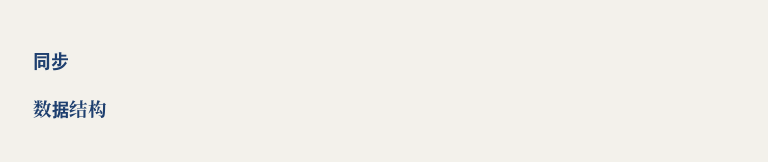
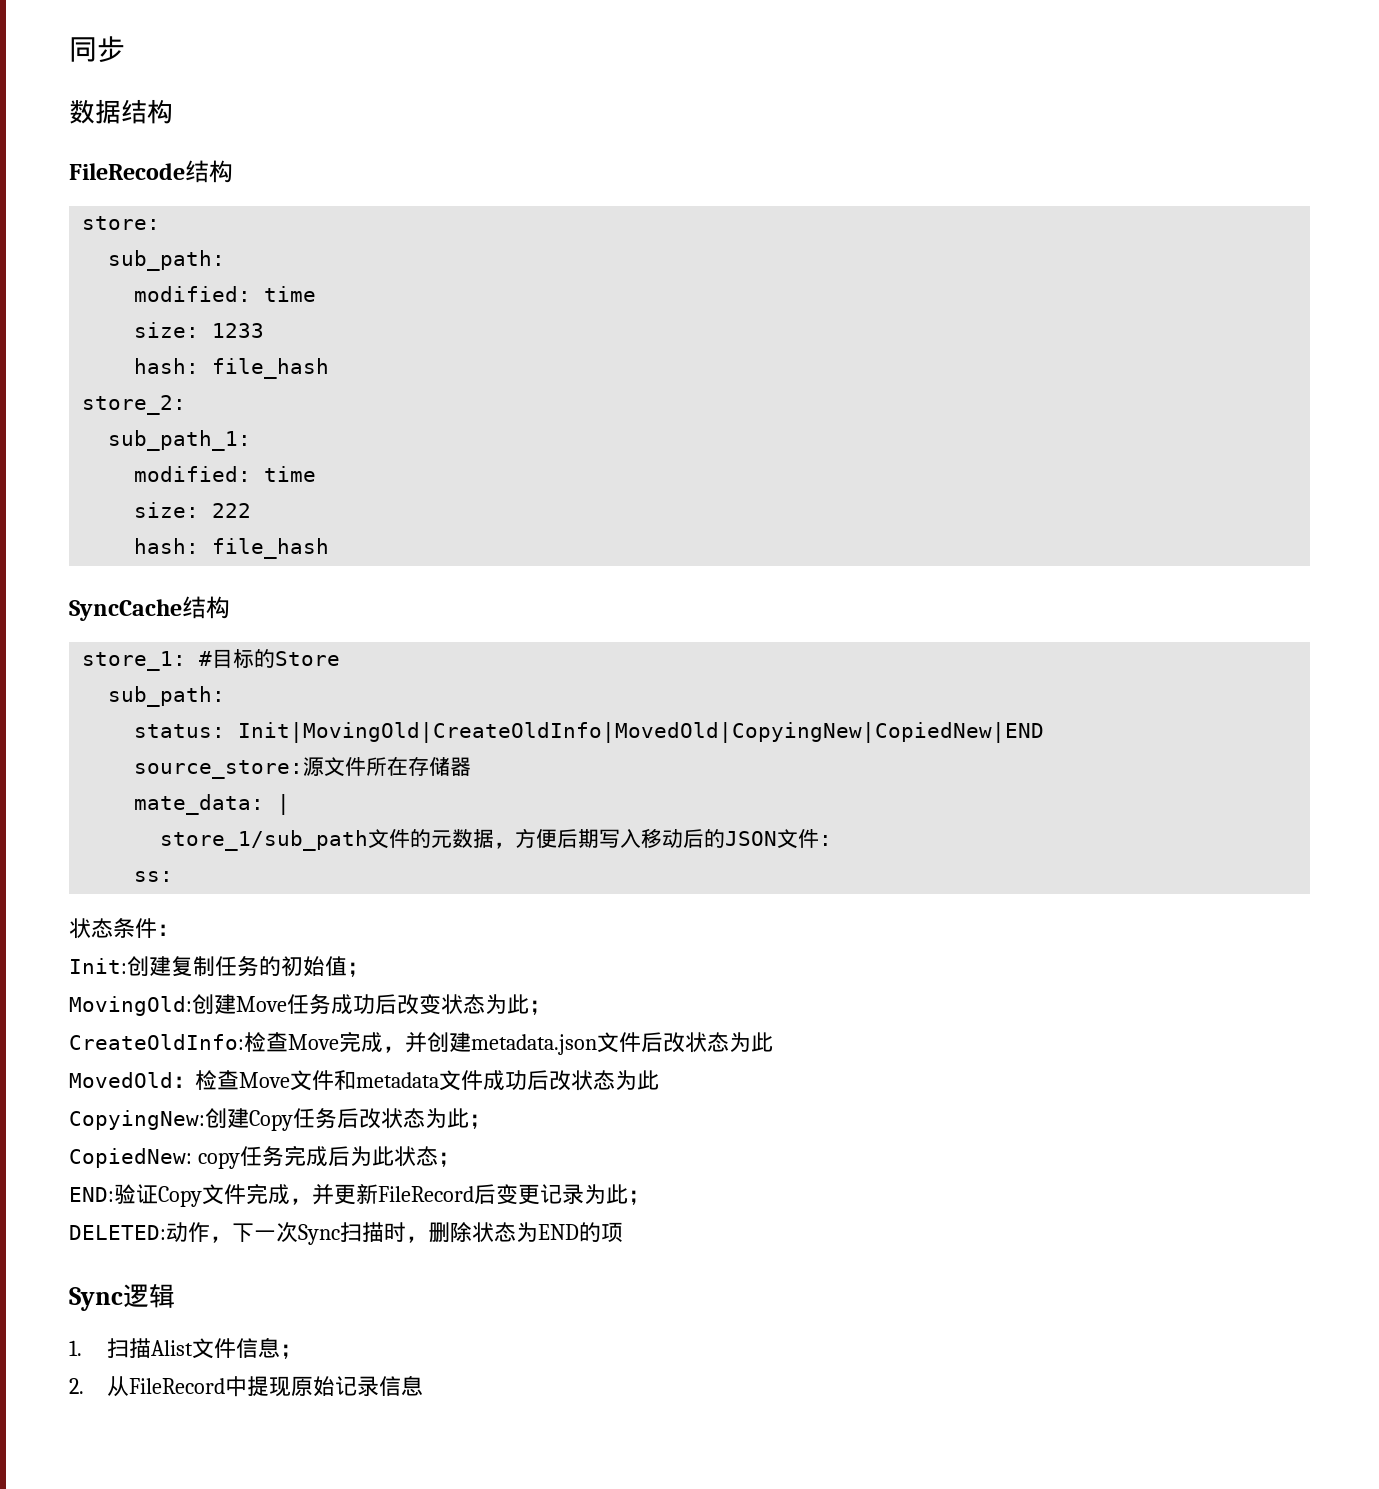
+ FileRecode结构
+ store:
+ sub_path:
+ modified: time
+ size: 1233
+ hash: file_hash
+ store_2:
+ sub_path_1:
+ modified: time
+ size: 222
+ hash: file_hash
+ SyncCache结构
+ store_1: #目标的Store
+ sub_path:
+ status: Init|MovingOld|CreateOldInfo|MovedOld|CopyingNew|CopiedNew|END
+ source_store:源文件所在存储器
+ mate_data: |
+ store_1/sub_path文件的元数据，方便后期写入移动后的JSON文件:
+ ss:
+ 状态条件：
+ Init:创建复制任务的初始值；
+ MovingOld:创建Move任务成功后改变状态为此；
+ CreateOldInfo:检查Move完成，并创建metadata.json文件后改状态为此
+ MovedOld：检查Move文件和metadata文件成功后改状态为此
+ CopyingNew:创建Copy任务后改状态为此；
+ CopiedNew: copy任务完成后为此状态；
+ END:验证Copy文件完成，并更新FileRecord后变更记录为此；
+ DELETED:动作，下一次Sync扫描时，删除状态为END的项
+ Sync逻辑
+ 1.扫描Alist文件信息；
+ 2.从FileRecord中提现原始记录信息

